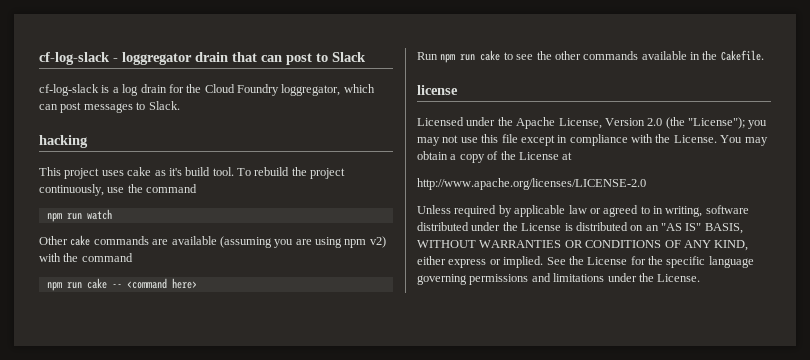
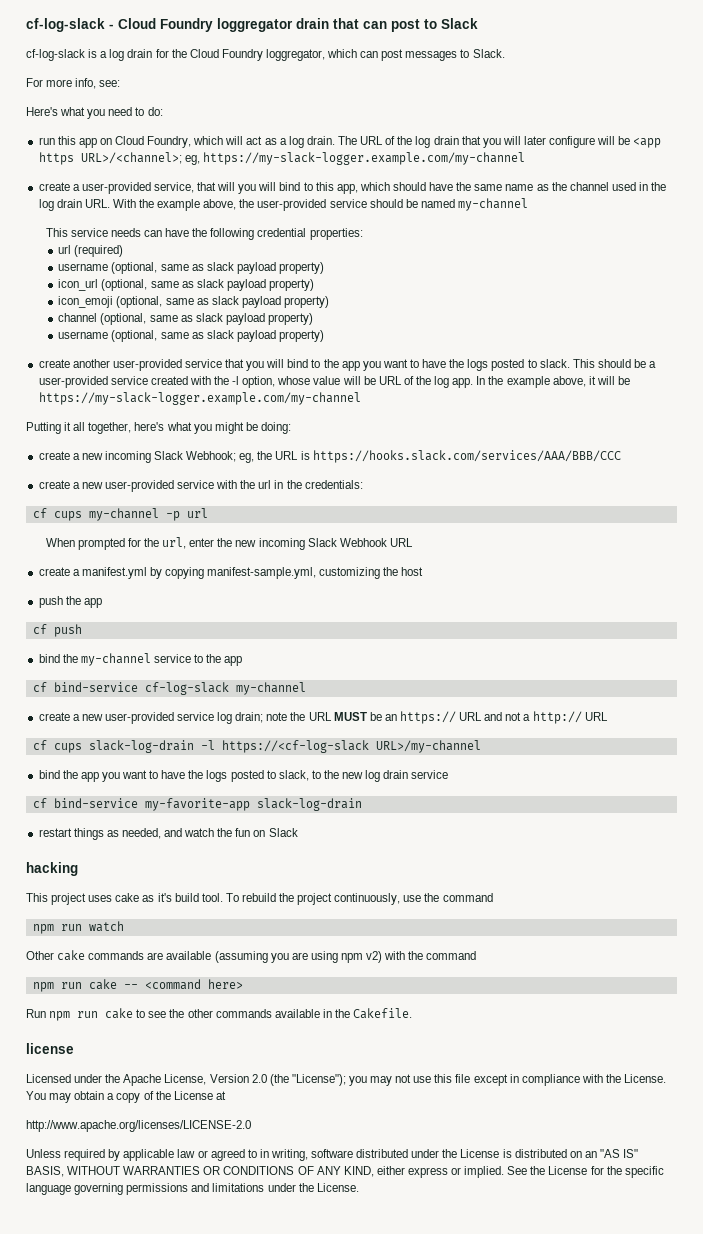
- cf-log-slack - loggregator drain that can post to Slack
+ cf-log-slack - Cloud Foundry loggregator drain that can post to Slack
+ For more info, see:
+ Here's what you need to do:
+ run this app on Cloud Foundry, which will act as a log drain. The URL of the log drain that you will later configure will be <app https URL>/<channel>; eg, https://my-slack-logger.example.com/my-channel
+ create a user-provided service, that will you will bind to this app, which should have the same name as the channel used in the log drain URL. With the example above, the user-provided service should be named my-channel
+ This service needs can have the following credential properties:
+ url (required)
+ username (optional, same as slack payload property)
+ icon_url (optional, same as slack payload property)
+ icon_emoji (optional, same as slack payload property)
+ channel (optional, same as slack payload property)
+ username (optional, same as slack payload property)
+ create another user-provided service that you will bind to the app you want to have the logs posted to slack. This should be a user-provided service created with the -l option, whose value will be URL of the log app. In the example above, it will be https://my-slack-logger.example.com/my-channel
+ Putting it all together, here's what you might be doing:
+ create a new incoming Slack Webhook; eg, the URL is https://hooks.slack.com/services/AAA/BBB/CCC
+ create a new user-provided service with the url in the credentials:
+ cf cups my-channel -p url
+ When prompted for the url, enter the new incoming Slack Webhook URL
+ create a manifest.yml by copying manifest-sample.yml, customizing the host
+ push the app
+ cf push
+ bind the my-channel service to the app
+ cf bind-service cf-log-slack my-channel
+ create a new user-provided service log drain; note the URL MUST be an https:// URL and not a http:// URL
+ cf cups slack-log-drain -l https://<cf-log-slack URL>/my-channel
+ bind the app you want to have the logs posted to slack, to the new log drain service
+ cf bind-service my-favorite-app slack-log-drain
+ restart things as needed, and watch the fun on Slack

